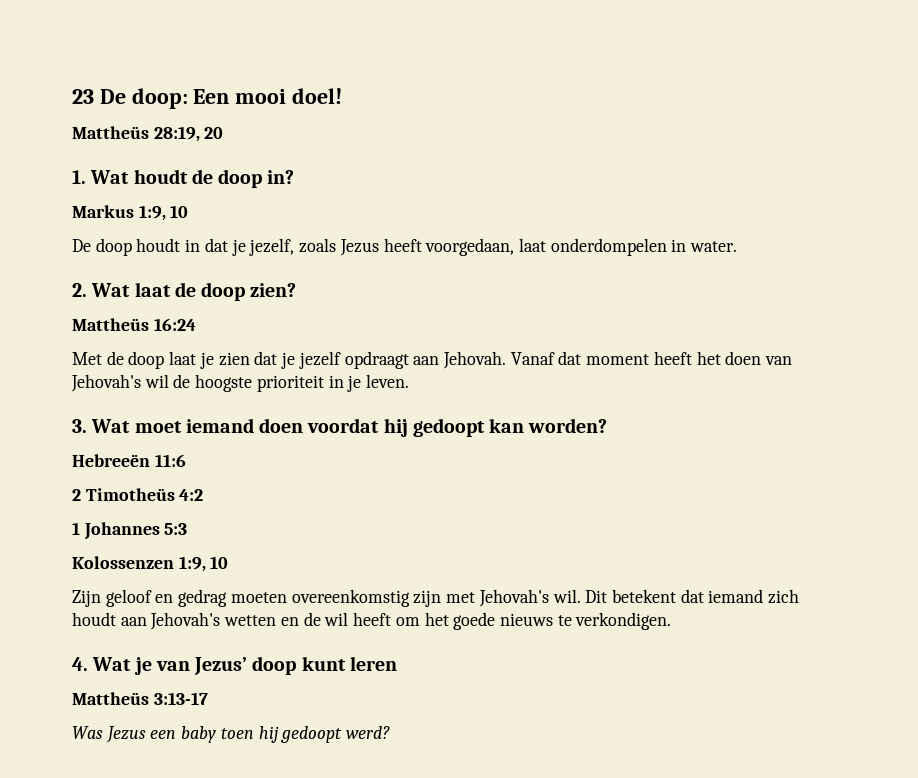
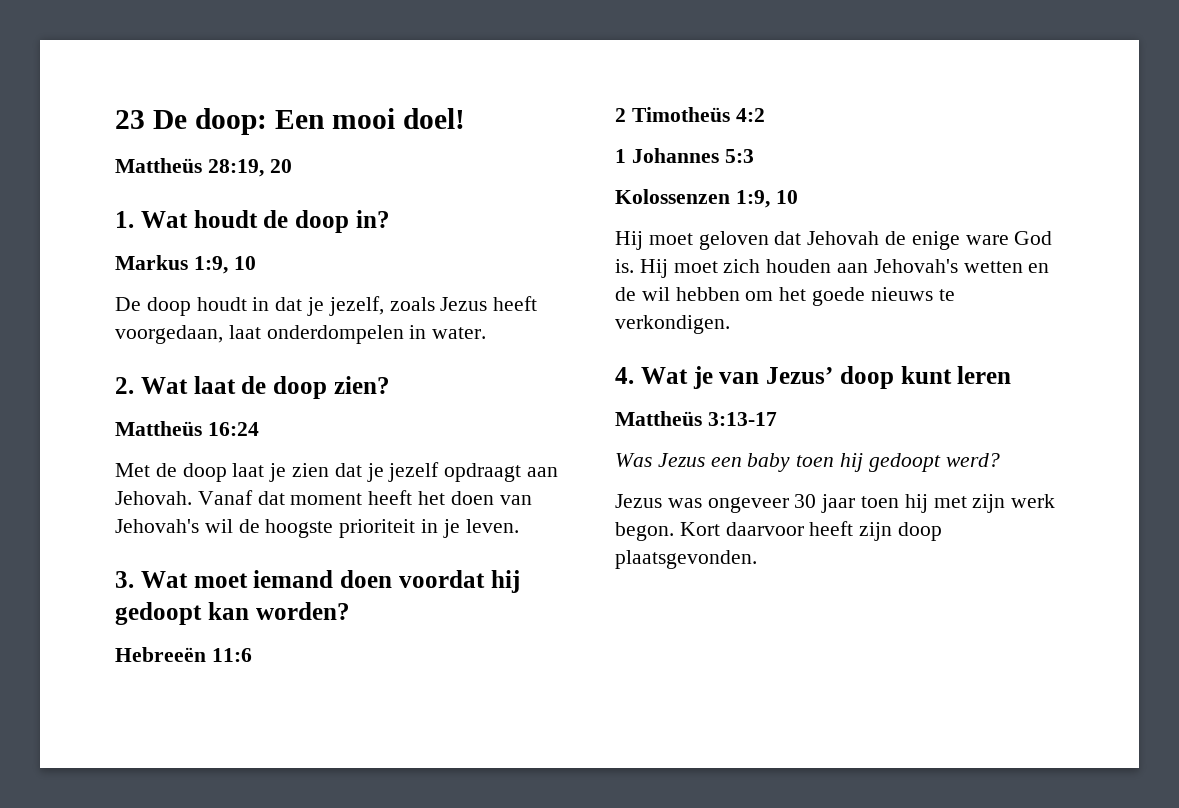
- Zijn geloof en gedrag moeten overeenkomstig zijn met Jehovah's wil. Dit betekent dat iemand zich houdt aan Jehovah's wetten en de wil heeft om het goede nieuws te verkondigen.
+ Hij moet geloven dat Jehovah de enige ware God is. Hij moet zich houden aan Jehovah's wetten en de wil hebben om het goede nieuws te verkondigen.
+ Jezus was ongeveer 30 jaar toen hij met zijn werk begon. Kort daarvoor heeft zijn doop plaatsgevonden.

